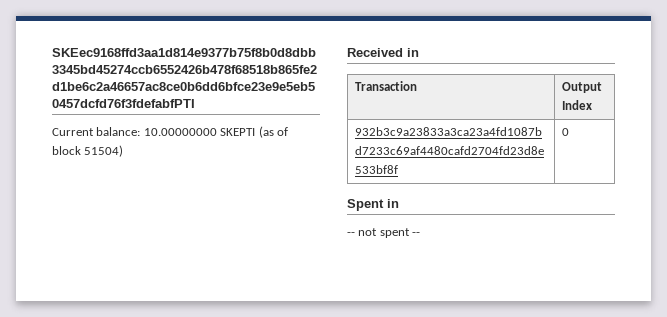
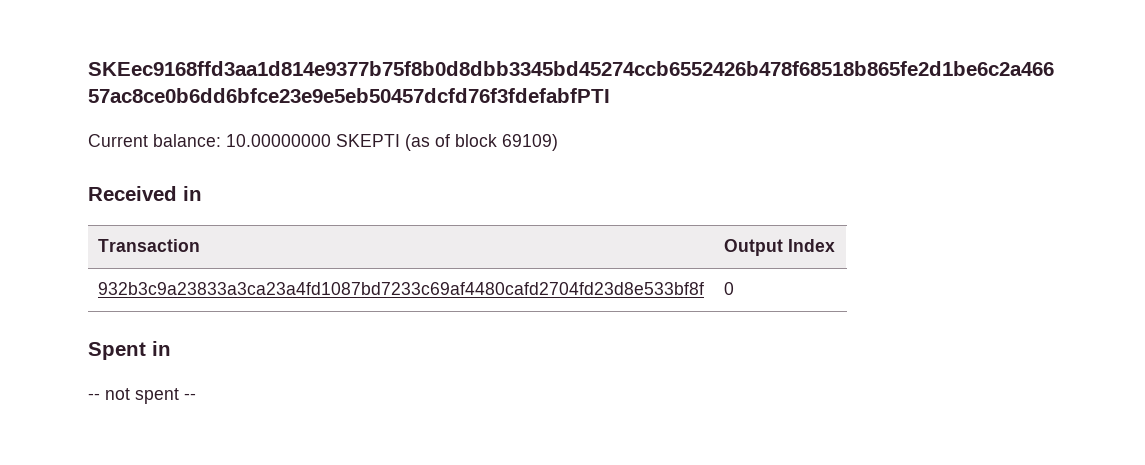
- Current balance: 10.00000000 SKEPTI (as of block 51504)
+ Current balance: 10.00000000 SKEPTI (as of block 69109)

